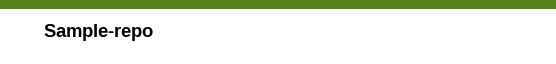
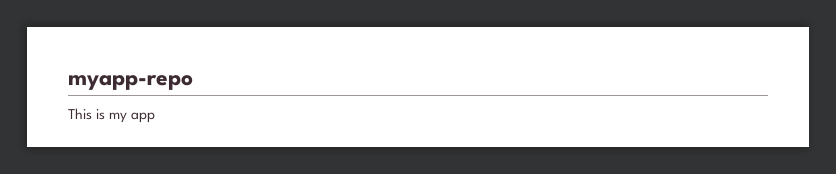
- Sample-repo
+ myapp-repo
+ This is my app

